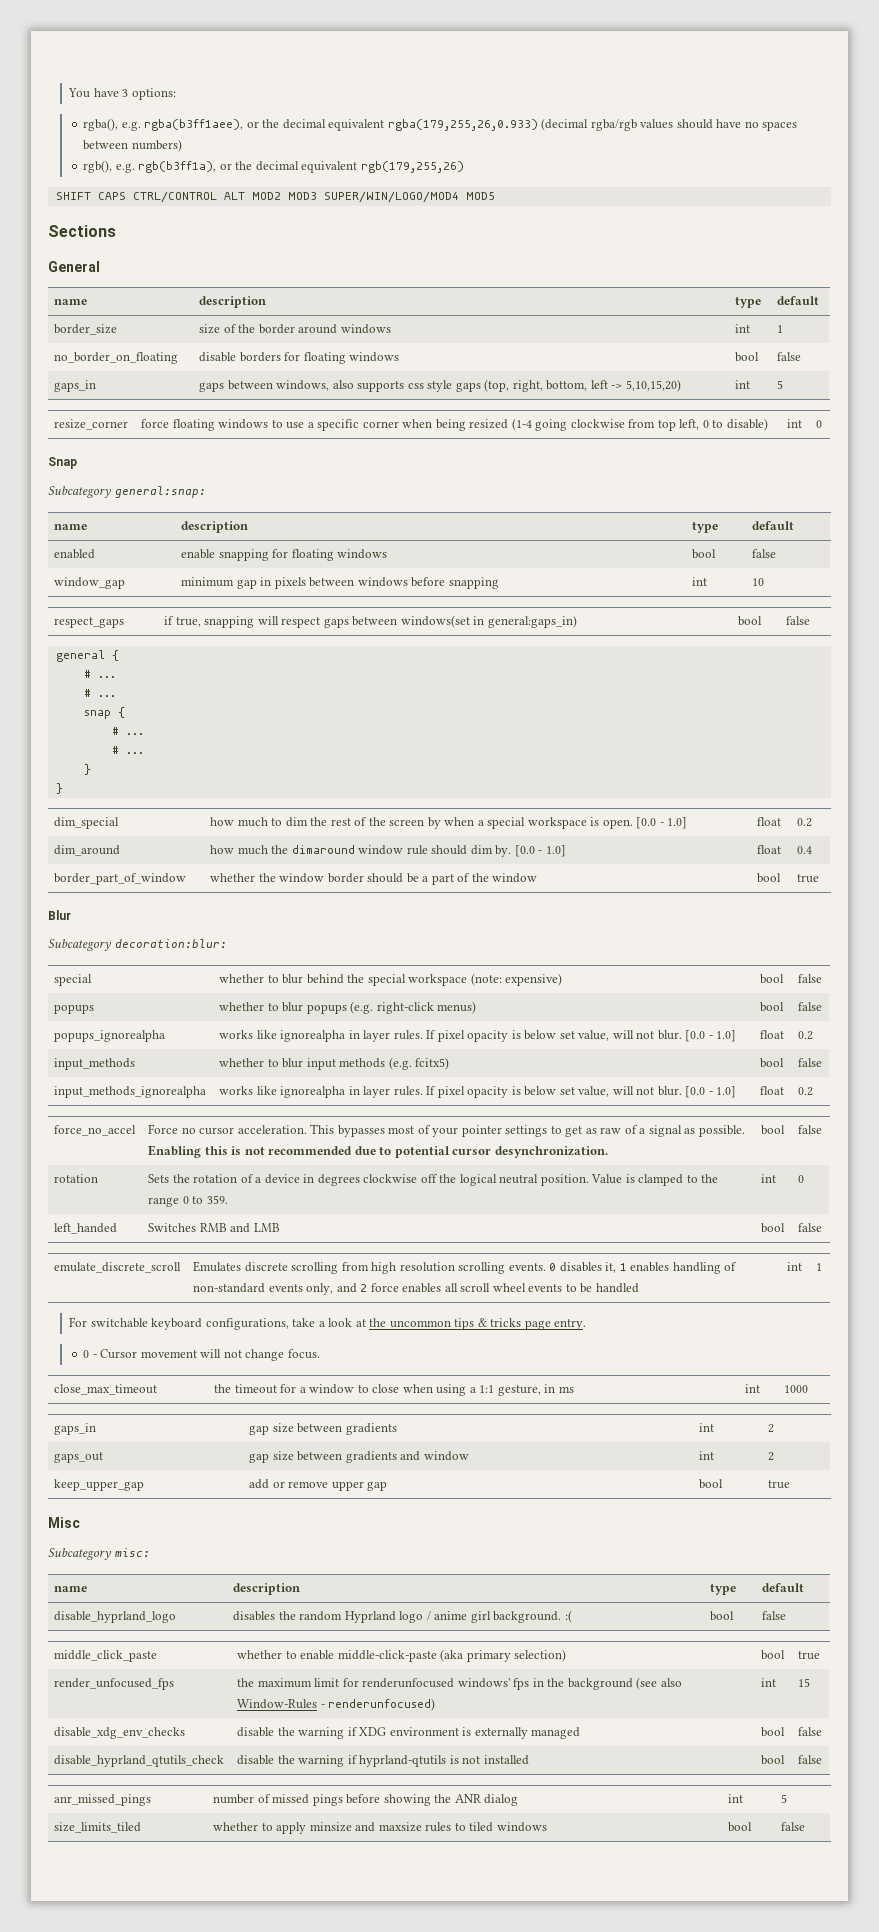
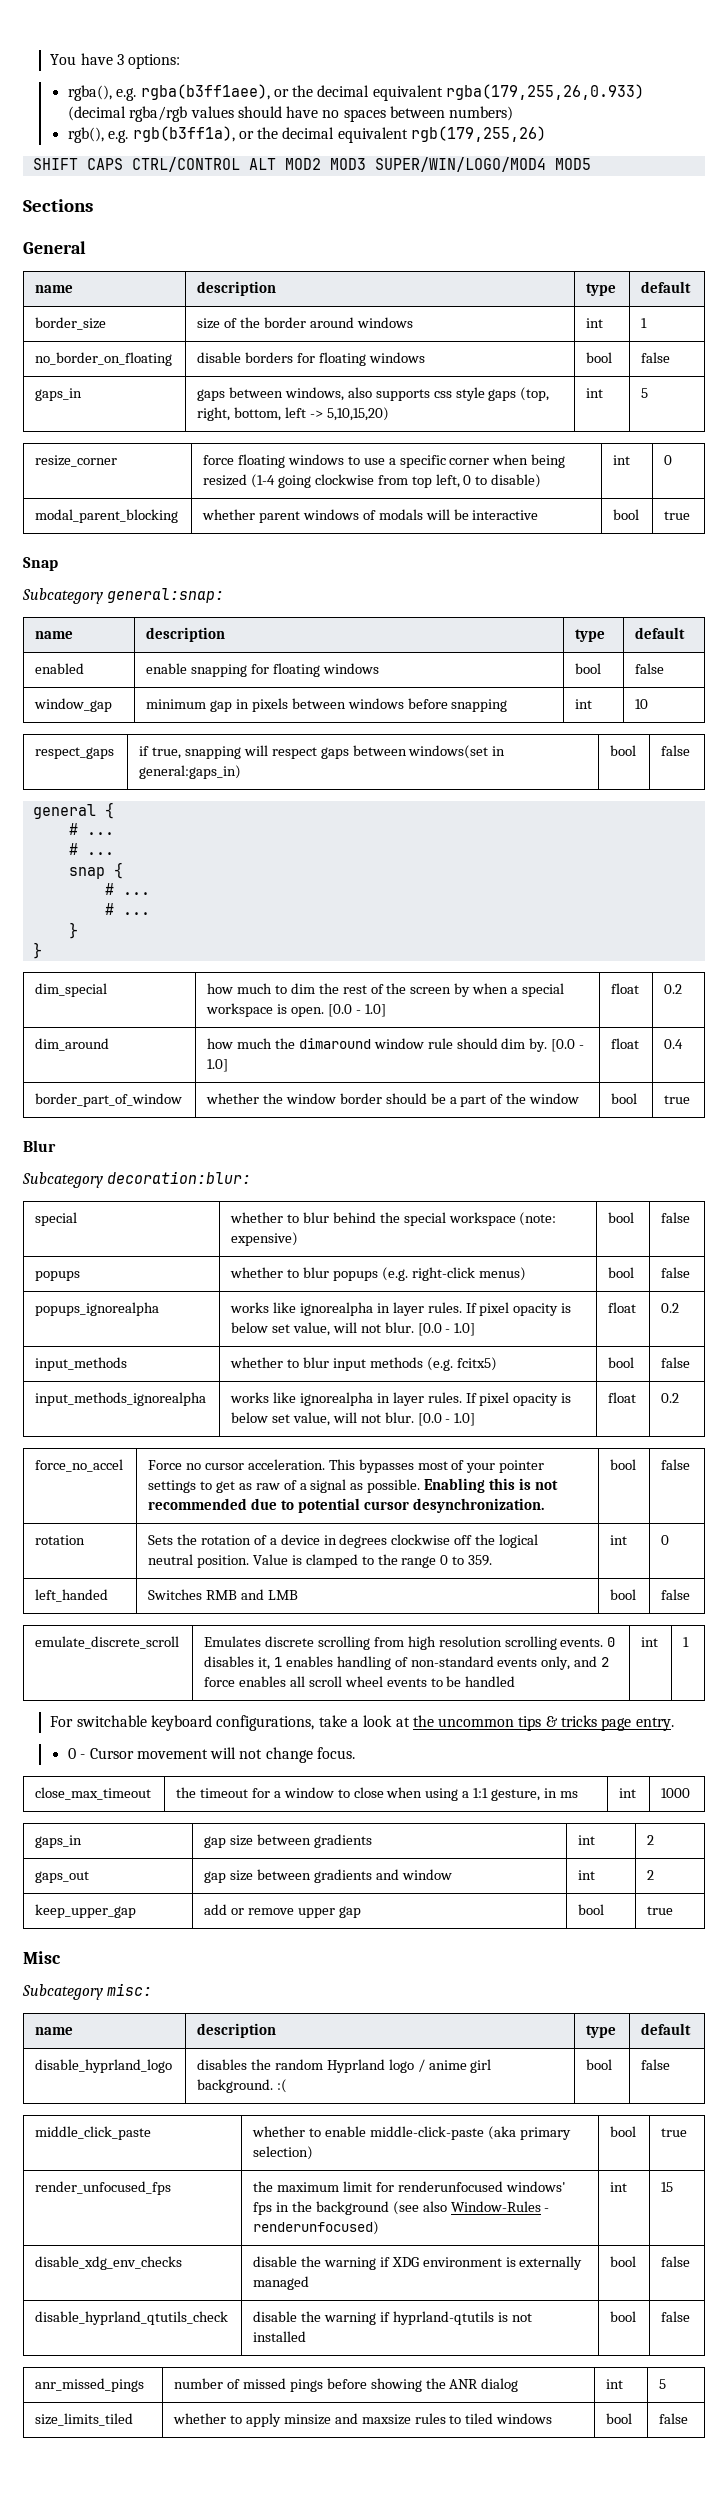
+ modal_parent_blocking | whether parent windows of modals will be interactive | bool | true

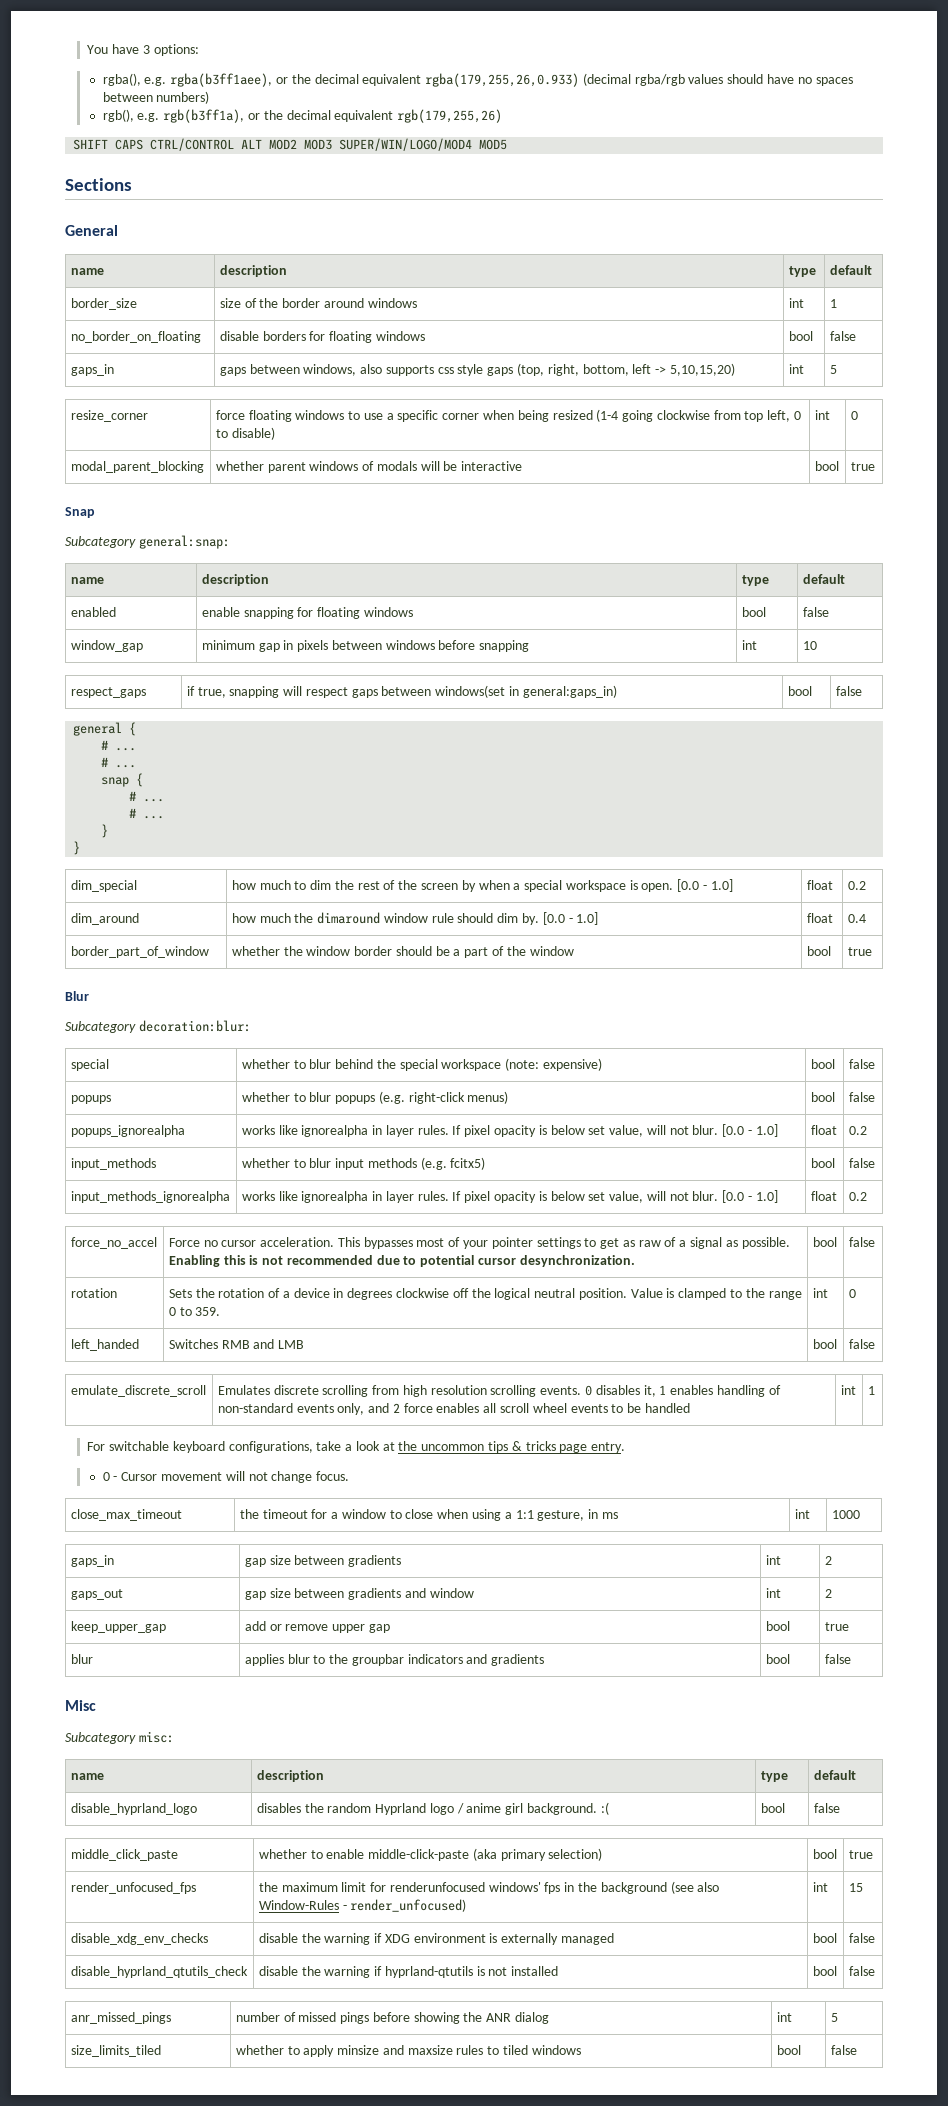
+ blur | applies blur to the groupbar indicators and gradients | bool | false
- render_unfocused_fps | the maximum limit for renderunfocused windows' fps in the background (see also Window-Rules - renderunfocused) | int | 15
+ render_unfocused_fps | the maximum limit for renderunfocused windows' fps in the background (see also Window-Rules - render_unfocused) | int | 15

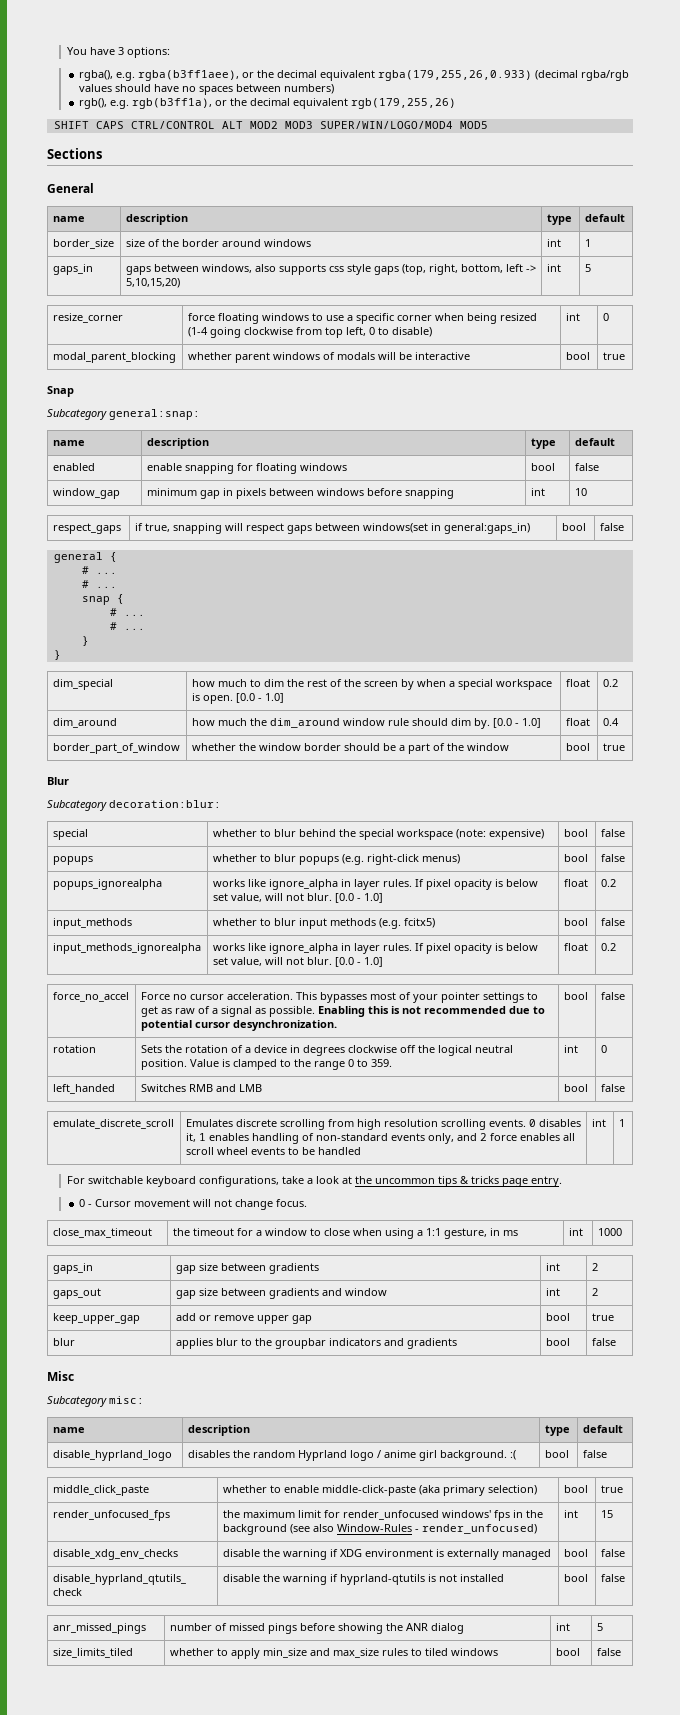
- no_border_on_floating | disable borders for floating windows | bool | false
- dim_around | how much the dimaround window rule should dim by. [0.0 - 1.0] | float | 0.4
+ dim_around | how much the dim_around window rule should dim by. [0.0 - 1.0] | float | 0.4
- popups_ignorealpha | works like ignorealpha in layer rules. If pixel opacity is below set value, will not blur. [0.0 - 1.0] | float | 0.2
+ popups_ignorealpha | works like ignore_alpha in layer rules. If pixel opacity is below set value, will not blur. [0.0 - 1.0] | float | 0.2
- input_methods_ignorealpha | works like ignorealpha in layer rules. If pixel opacity is below set value, will not blur. [0.0 - 1.0] | float | 0.2
+ input_methods_ignorealpha | works like ignore_alpha in layer rules. If pixel opacity is below set value, will not blur. [0.0 - 1.0] | float | 0.2
- render_unfocused_fps | the maximum limit for renderunfocused windows' fps in the background (see also Window-Rules - render_unfocused) | int | 15
+ render_unfocused_fps | the maximum limit for render_unfocused windows' fps in the background (see also Window-Rules - render_unfocused) | int | 15
- size_limits_tiled | whether to apply minsize and maxsize rules to tiled windows | bool | false
+ size_limits_tiled | whether to apply min_size and max_size rules to tiled windows | bool | false

